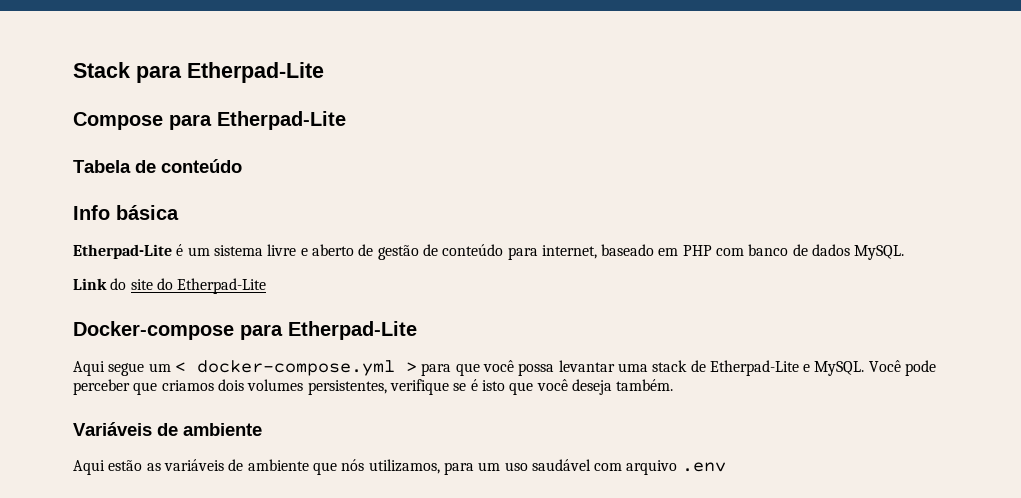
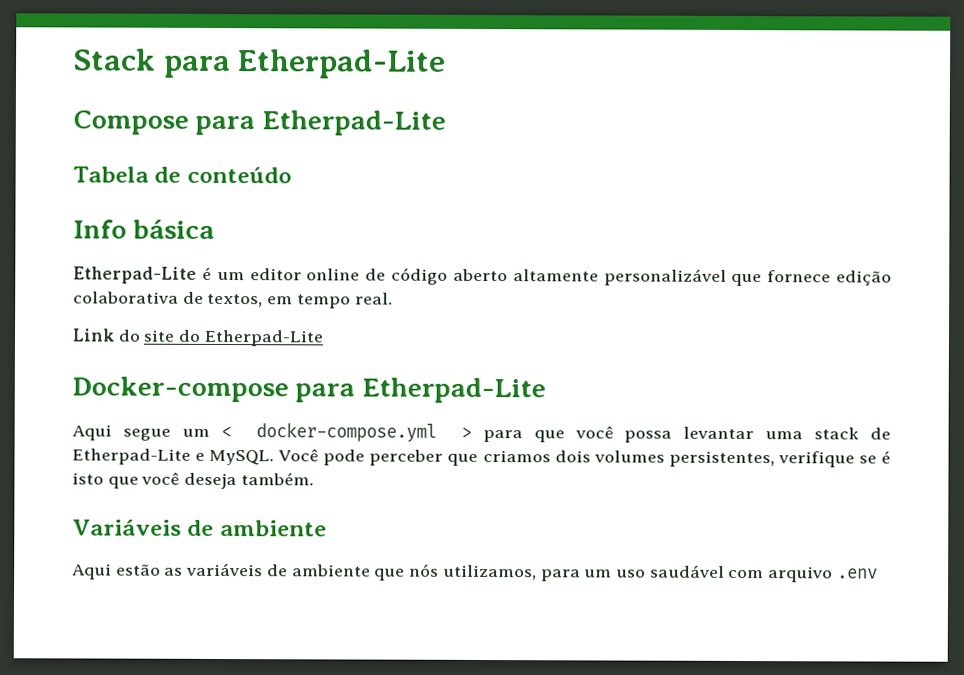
- Etherpad-Lite é um sistema livre e aberto de gestão de conteúdo para internet, baseado em PHP com banco de dados MySQL.
+ Etherpad-Lite é um editor online de código aberto altamente personalizável que fornece edição colaborativa de textos, em tempo real.

